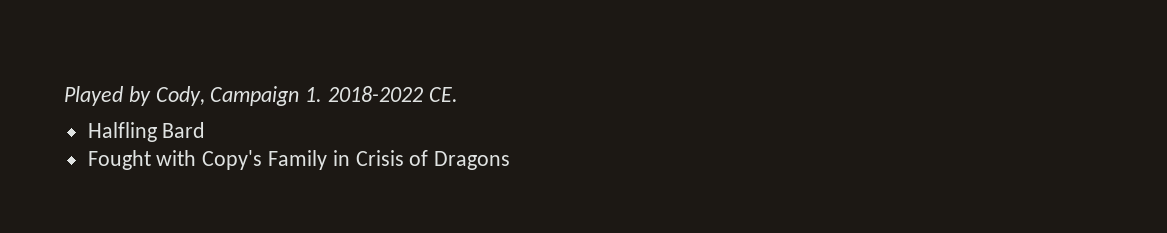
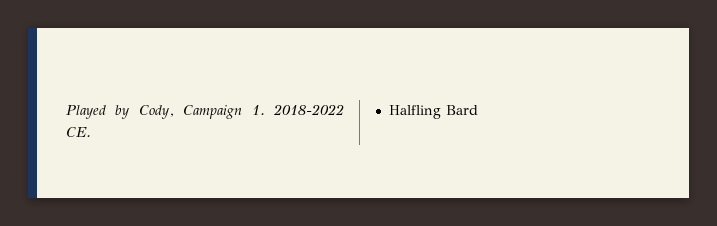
- Fought with Copy's Family in Crisis of Dragons

